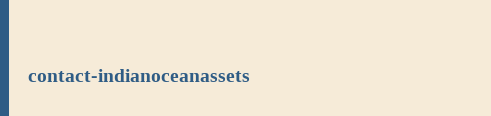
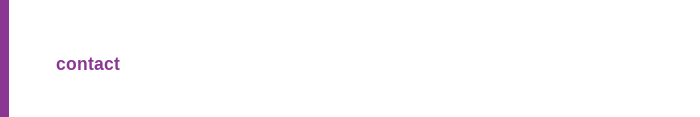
- contact-indianoceanassets
+ contact

